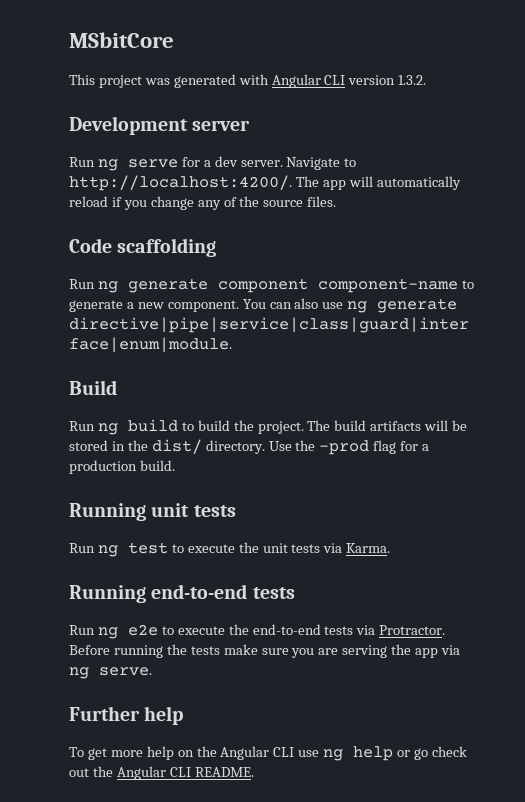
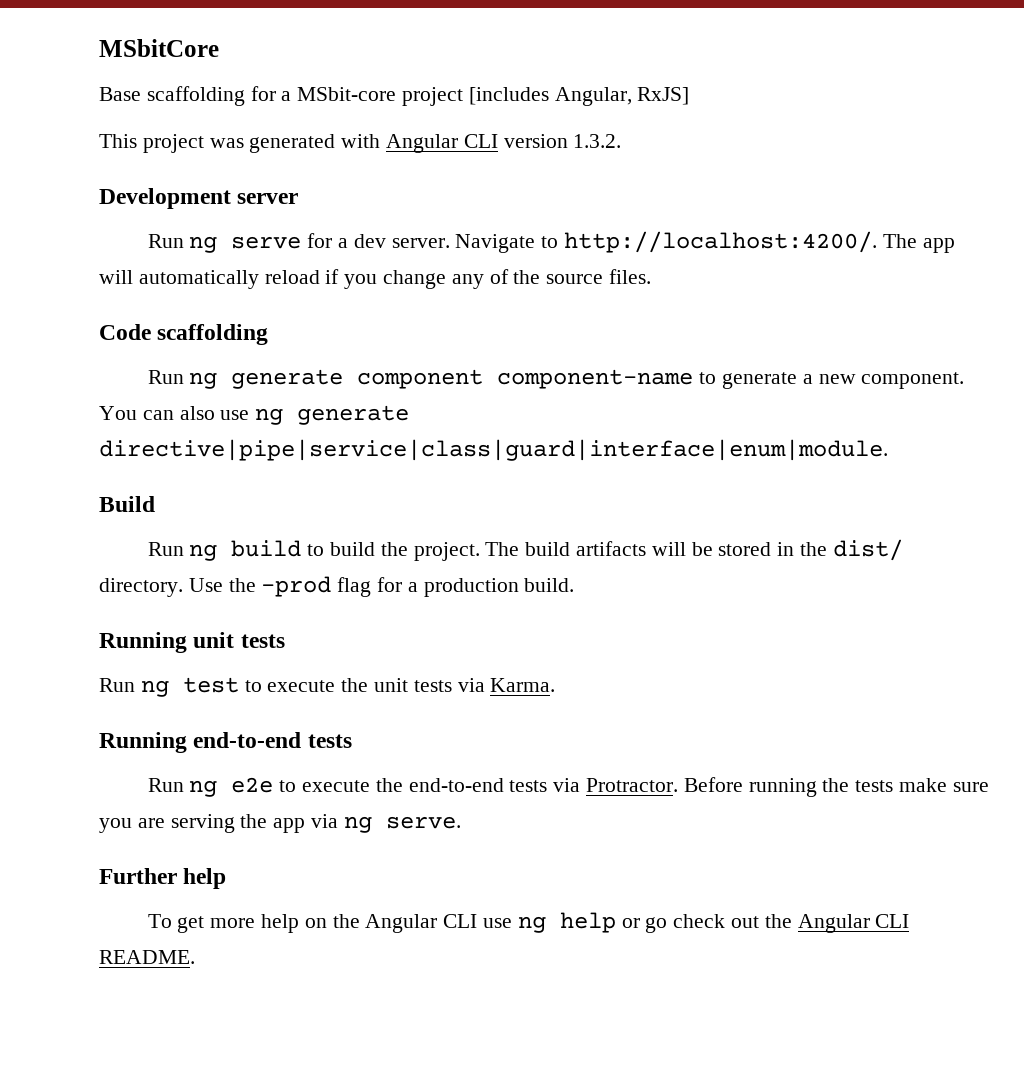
+ Base scaffolding for a MSbit-core project [includes Angular, RxJS]

